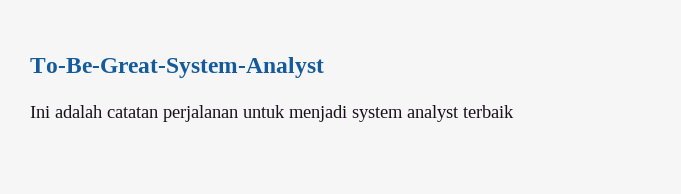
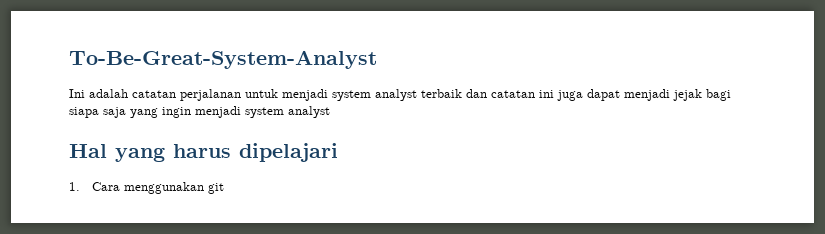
- Ini adalah catatan perjalanan untuk menjadi system analyst terbaik
+ Ini adalah catatan perjalanan untuk menjadi system analyst terbaik dan catatan ini juga dapat menjadi jejak bagi siapa saja yang ingin menjadi system analyst
+ Hal yang harus dipelajari
+ 1. Cara menggunakan git

